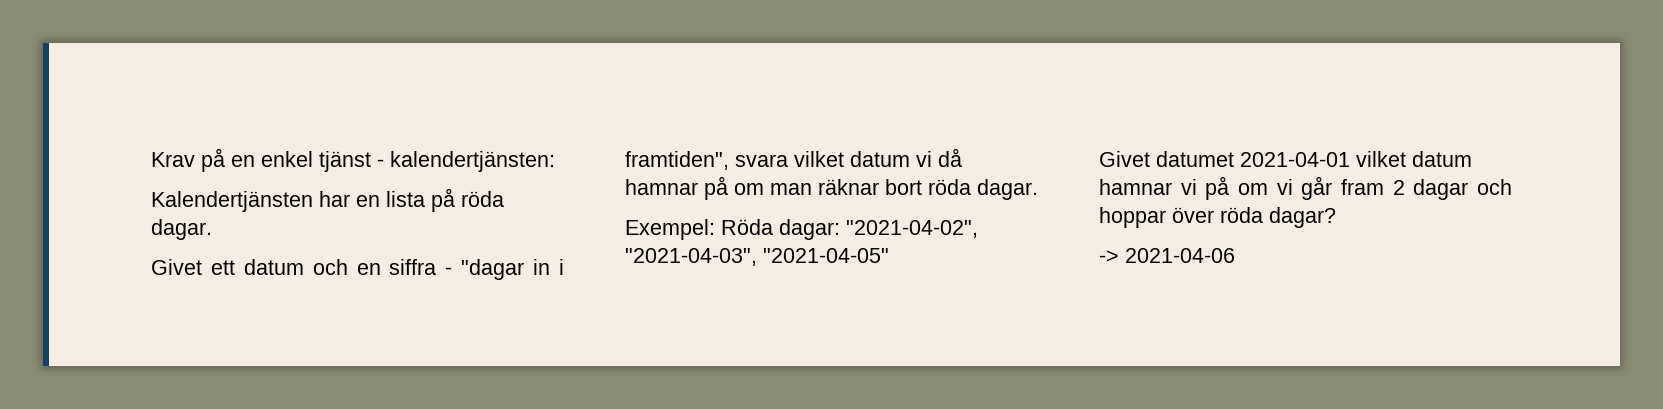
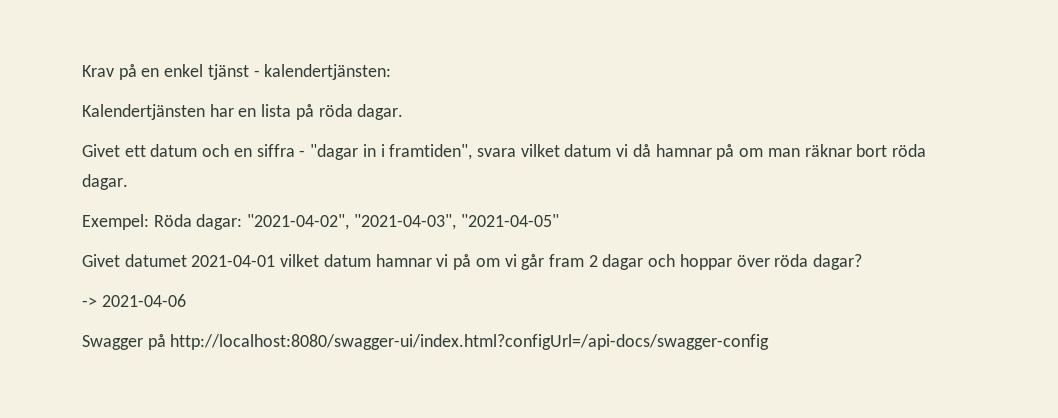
+ Swagger på http://localhost:8080/swagger-ui/index.html?configUrl=/api-docs/swagger-config

